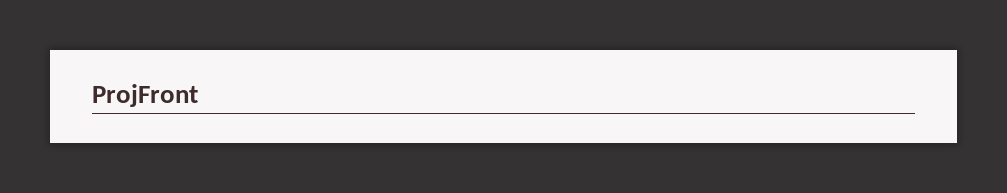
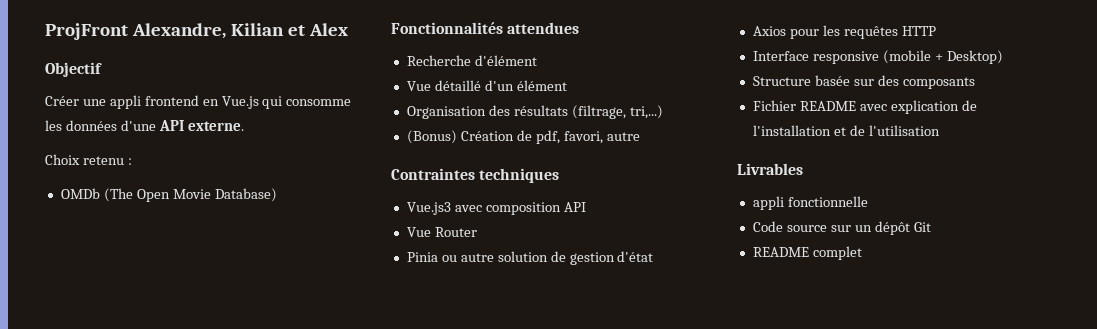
- ProjFront
+ ProjFront Alexandre, Kilian et Alex
+ Objectif
+ Créer une appli frontend en Vue.js qui consomme les données d'une API externe.
+ Choix retenu :
+ OMDb (The Open Movie Database)
+ Fonctionnalités attendues
+ Recherche d'élément
+ Vue détaillé d'un élément
+ Organisation des résultats (filtrage, tri,...)
+ (Bonus) Création de pdf, favori, autre
+ Contraintes techniques
+ Vue.js3 avec composition API
+ Vue Router
+ Pinia ou autre solution de gestion d'état
+ Axios pour les requêtes HTTP
+ Interface responsive (mobile + Desktop)
+ Structure basée sur des composants
+ Fichier README avec explication de l'installation et de l'utilisation
+ Livrables
+ appli fonctionnelle
+ Code source sur un dépôt Git
+ README complet

